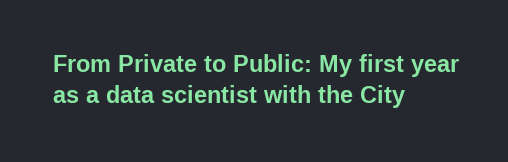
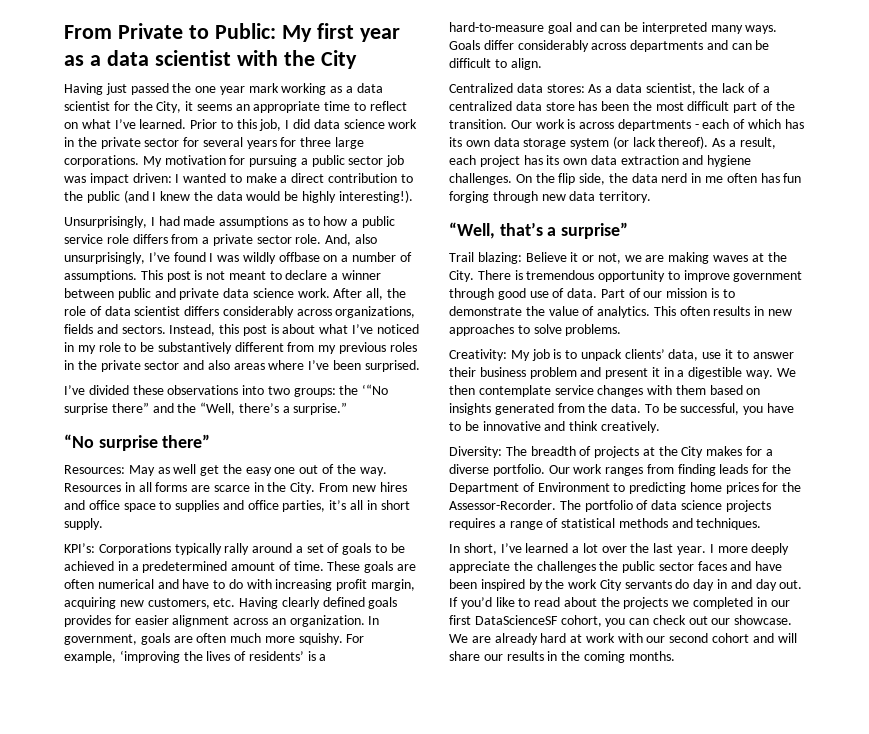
+ Having just passed the one year mark working as a data scientist for the City, it seems an appropriate time to reflect on what I’ve learned. Prior to this job, I did data science work in the private sector for several years for three large corporations. My motivation for pursuing a public sector job was impact driven: I wanted to make a direct contribution to the public (and I knew the data would be highly interesting!).
+ Unsurprisingly, I had made assumptions as to how a public service role differs from a private sector role. And, also unsurprisingly, I’ve found I was wildly offbase on a number of assumptions. This post is not meant to declare a winner between public and private data science work. After all, the role of data scientist differs considerably across organizations, fields and sectors. Instead, this post is about what I’ve noticed in my role to be substantively different from my previous roles in the private sector and also areas where I’ve been surprised.
+ I’ve divided these observations into two groups: the ‘“No surprise there” and the “Well, there’s a surprise.”
+ “No surprise there”
+ Resources: May as well get the easy one out of the way. Resources in all forms are scarce in the City. From new hires and office space to supplies and office parties, it’s all in short supply.
+ KPI’s: Corporations typically rally around a set of goals to be achieved in a predetermined amount of time. These goals are often numerical and have to do with increasing profit margin, acquiring new customers, etc. Having clearly defined goals provides for easier alignment across an organization. In government, goals are often much more squishy. For example, ‘improving the lives of residents’ is a hard-to-measure goal and can be interpreted many ways. Goals differ considerably across departments and can be difficult to align.
+ Centralized data stores: As a data scientist, the lack of a centralized data store has been the most difficult part of the transition. Our work is across departments - each of which has its own data storage system (or lack thereof). As a result, each project has its own data extraction and hygiene challenges. On the flip side, the data nerd in me often has fun forging through new data territory.
+ “Well, that’s a surprise”
+ Trail blazing: Believe it or not, we are making waves at the City. There is tremendous opportunity to improve government through good use of data. Part of our mission is to demonstrate the value of analytics. This often results in new approaches to solve problems.
+ Creativity: My job is to unpack clients’ data, use it to answer their business problem and present it in a digestible way. We then contemplate service changes with them based on insights generated from the data. To be successful, you have to be innovative and think creatively.
+ Diversity: The breadth of projects at the City makes for a diverse portfolio. Our work ranges from finding leads for the Department of Environment to predicting home prices for the Assessor-Recorder. The portfolio of data science projects requires a range of statistical methods and techniques.
+ In short, I’ve learned a lot over the last year. I more deeply appreciate the challenges the public sector faces and have been inspired by the work City servants do day in and day out. If you’d like to read about the projects we completed in our first DataScienceSF cohort, you can check out our showcase. We are already hard at work with our second cohort and will share our results in the coming months.

